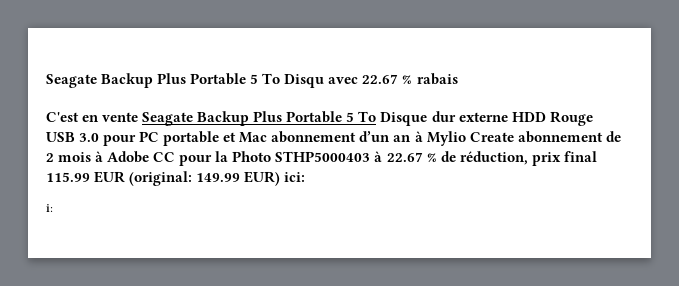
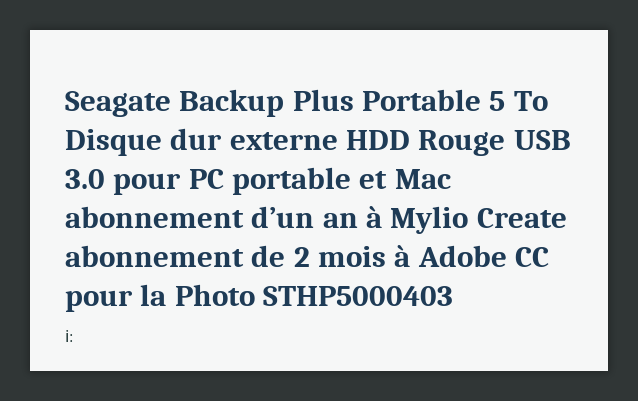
- Seagate Backup Plus Portable 5 To Disqu avec 22.67 % rabais
- C'est en vente Seagate Backup Plus Portable 5 To Disque dur externe HDD Rouge USB 3.0 pour PC portable et Mac abonnement d’un an à Mylio Create abonnement de 2 mois à Adobe CC pour la Photo STHP5000403 à 22.67 % de réduction, prix final 115.99 EUR (original: 149.99 EUR) ici:
+ Seagate Backup Plus Portable 5 To Disque dur externe HDD Rouge USB 3.0 pour PC portable et Mac abonnement d’un an à Mylio Create abonnement de 2 mois à Adobe CC pour la Photo STHP5000403

